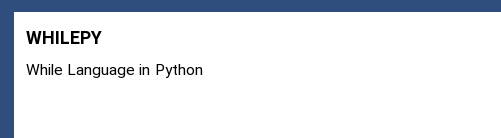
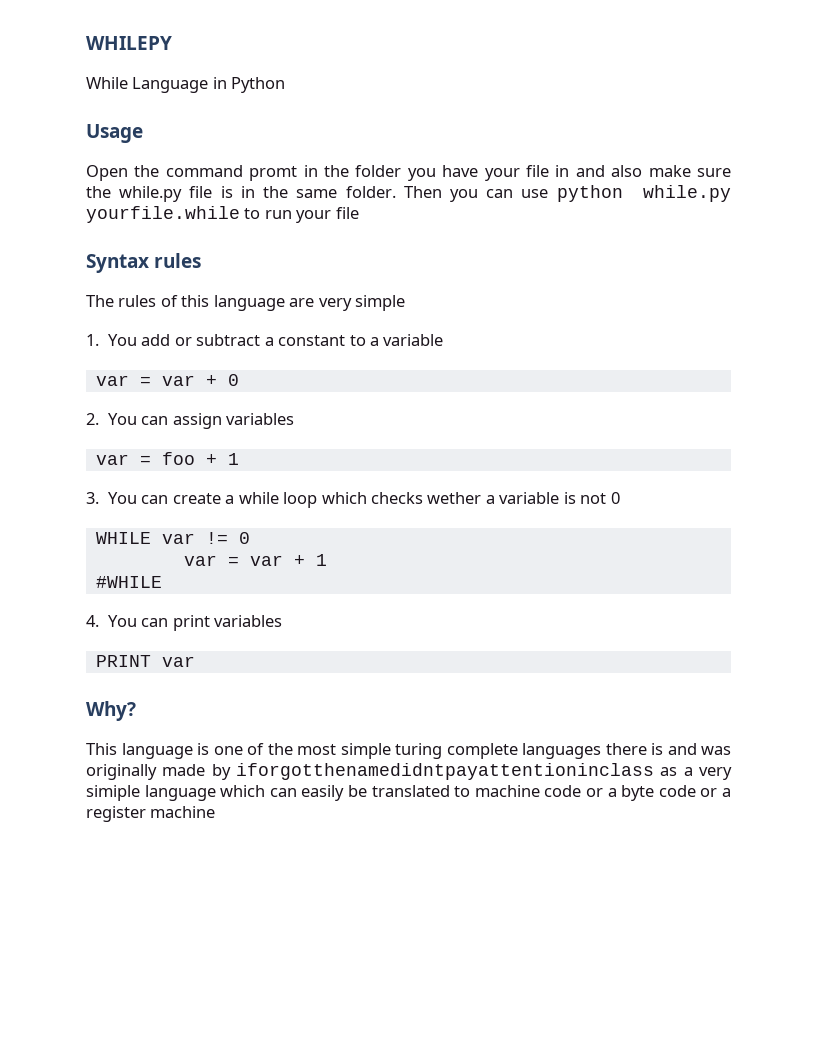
+ Usage
+ Open the command promt in the folder you have your file in and also make sure the while.py file is in the same folder. Then you can use python while.py yourfile.while to run your file
+ Syntax rules
+ The rules of this language are very simple
+ 1. You add or subtract a constant to a variable
+ var = var + 0
+ 2. You can assign variables
+ var = foo + 1
+ 3. You can create a while loop which checks wether a variable is not 0
+ WHILE var != 0
+ var = var + 1
+ #WHILE
+ 4. You can print variables
+ PRINT var
+ Why?
+ This language is one of the most simple turing complete languages there is and was originally made by iforgotthenamedidntpayattentioninclass as a very simiple language which can easily be translated to machine code or a byte code or a register machine

